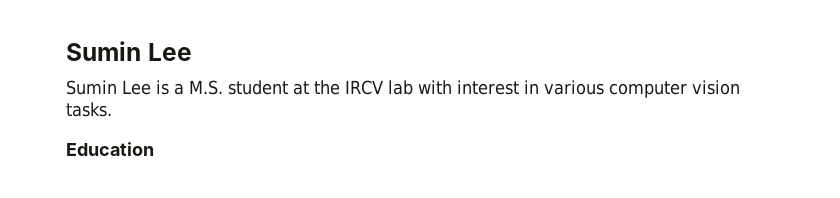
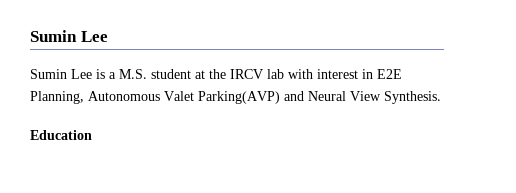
- Sumin Lee is a M.S. student at the IRCV lab with interest in various computer vision tasks.
+ Sumin Lee is a M.S. student at the IRCV lab with interest in E2E Planning, Autonomous Valet Parking(AVP) and Neural View Synthesis.

